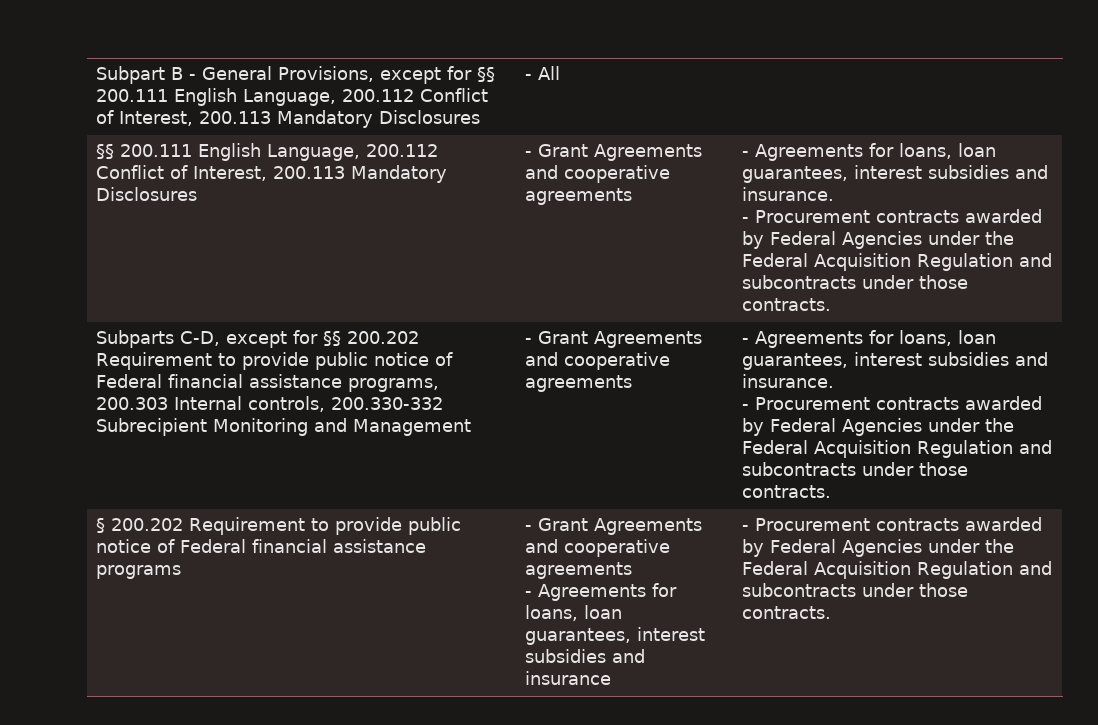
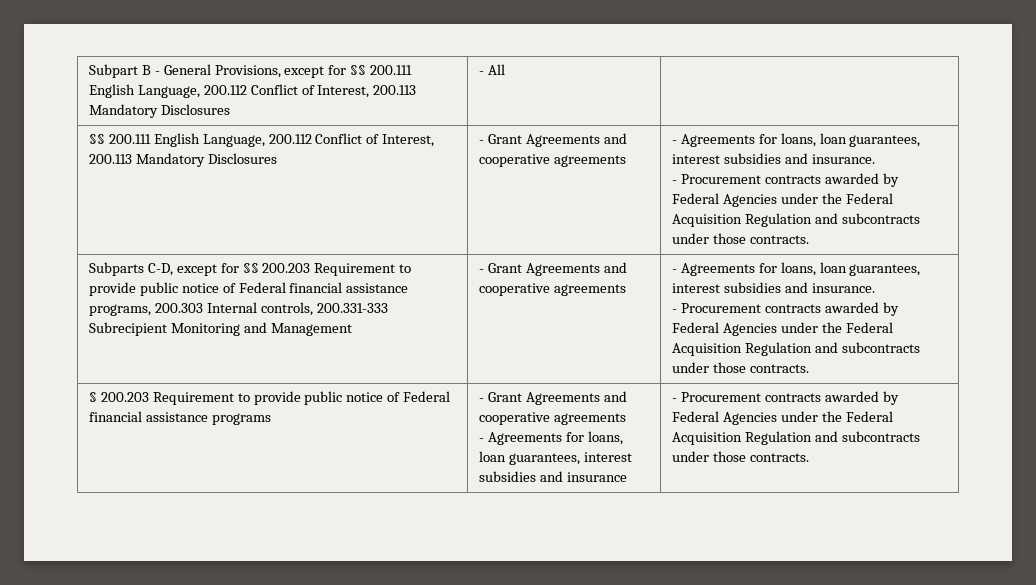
- Subparts C-D, except for §§ 200.202 Requirement to provide public notice of Federal financial assistance programs, 200.303 Internal controls, 200.330-332 Subrecipient Monitoring and Management
+ Subparts C-D, except for §§ 200.203 Requirement to provide public notice of Federal financial assistance programs, 200.303 Internal controls, 200.331-333 Subrecipient Monitoring and Management
- § 200.202 Requirement to provide public notice of Federal financial assistance programs
+ § 200.203 Requirement to provide public notice of Federal financial assistance programs

